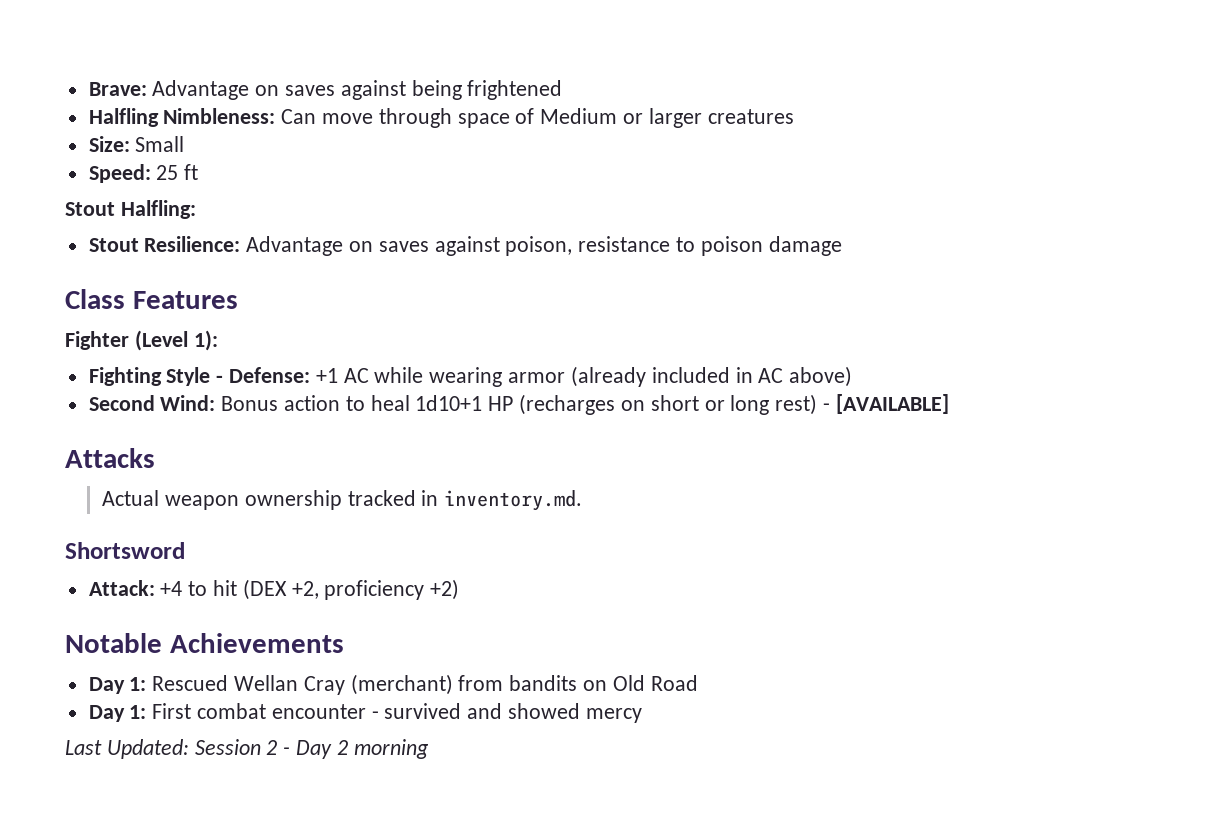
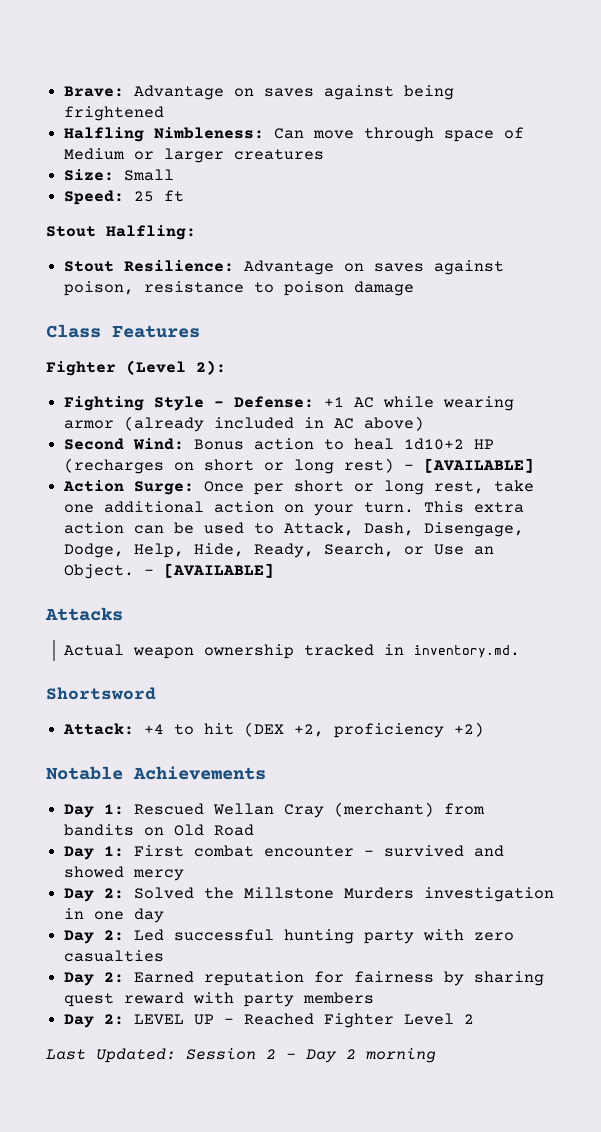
- Fighter (Level 1):
+ Fighter (Level 2):
- Second Wind: Bonus action to heal 1d10+1 HP (recharges on short or long rest) - [AVAILABLE]
+ Second Wind: Bonus action to heal 1d10+2 HP (recharges on short or long rest) - [AVAILABLE]
+ Action Surge: Once per short or long rest, take one additional action on your turn. This extra action can be used to Attack, Dash, Disengage, Dodge, Help, Hide, Ready, Search, or Use an Object. - [AVAILABLE]
+ Day 2: Solved the Millstone Murders investigation in one day
+ Day 2: Led successful hunting party with zero casualties
+ Day 2: Earned reputation for fairness by sharing quest reward with party members
+ Day 2: LEVEL UP - Reached Fighter Level 2

